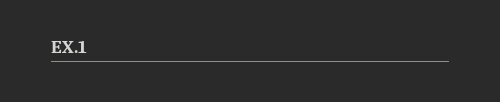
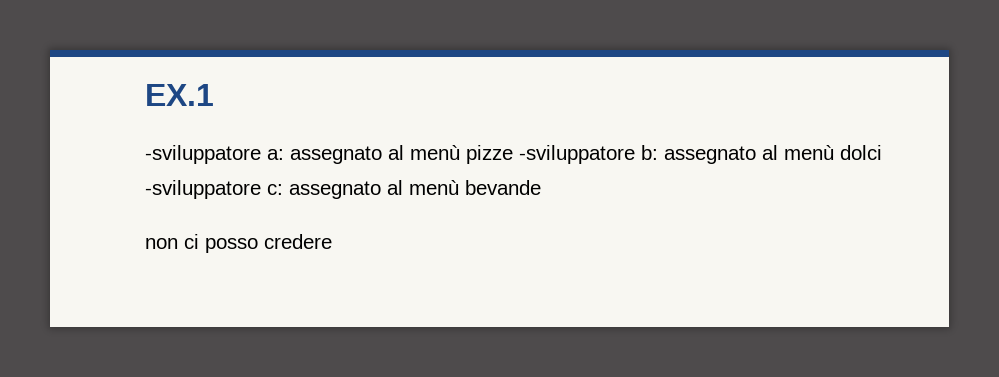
+ -sviluppatore a: assegnato al menù pizze -sviluppatore b: assegnato al menù dolci -sviluppatore c: assegnato al menù bevande
+ non ci posso credere

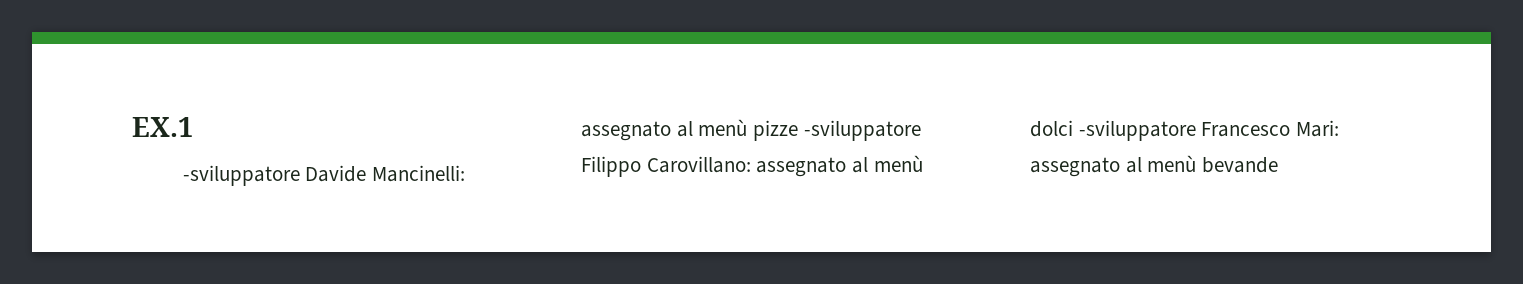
- -sviluppatore a: assegnato al menù pizze -sviluppatore b: assegnato al menù dolci -sviluppatore c: assegnato al menù bevande
+ -sviluppatore Davide Mancinelli: assegnato al menù pizze -sviluppatore Filippo Carovillano: assegnato al menù dolci -sviluppatore Francesco Mari: assegnato al menù bevande
- non ci posso credere

